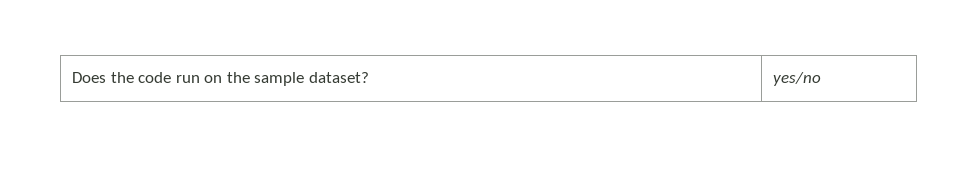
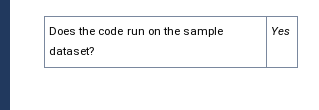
- Does the code run on the sample dataset? | yes/no
+ Does the code run on the sample dataset? | Yes

